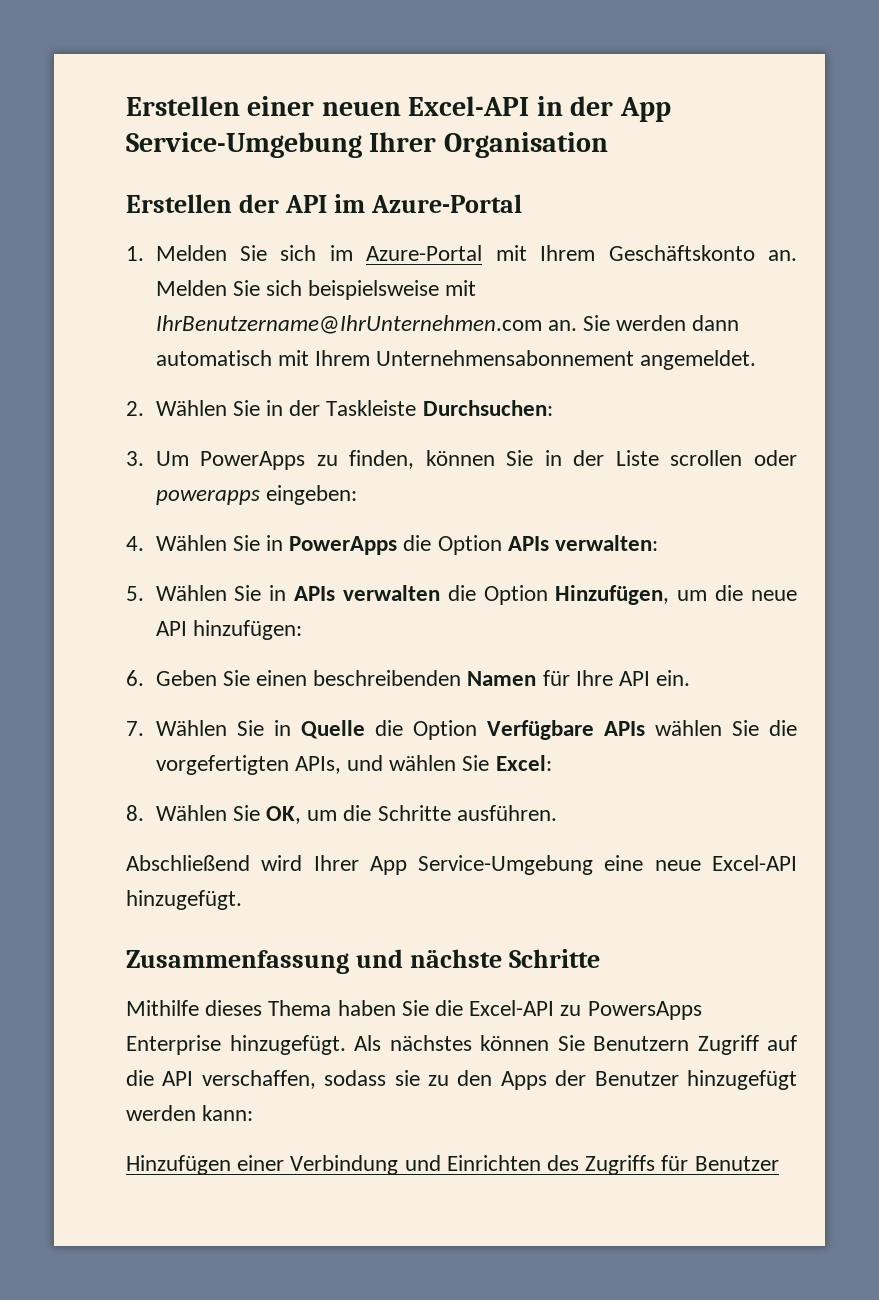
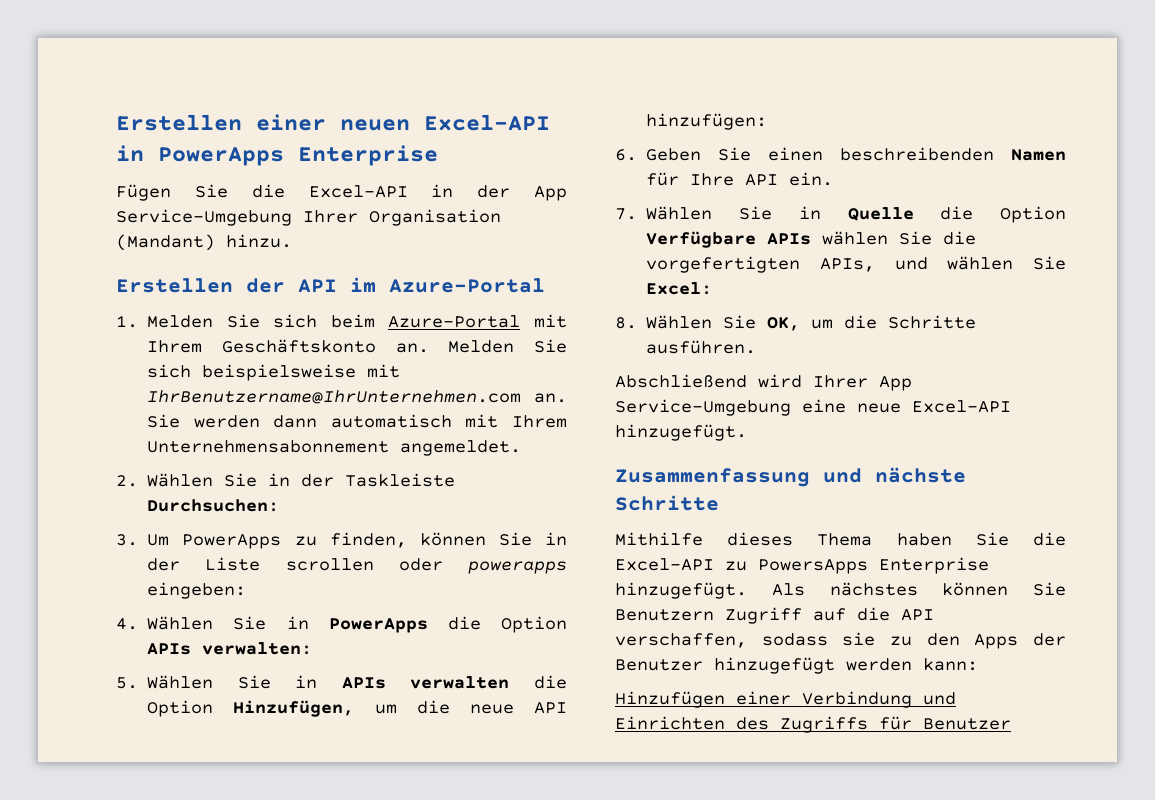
- Erstellen einer neuen Excel-API in der App Service-Umgebung Ihrer Organisation
+ Erstellen einer neuen Excel-API in PowerApps Enterprise
+ Fügen Sie die Excel-API in der App Service-Umgebung Ihrer Organisation (Mandant) hinzu.
- 1. Melden Sie sich im Azure-Portal mit Ihrem Geschäftskonto an.
+ 1. Melden Sie sich beim Azure-Portal mit Ihrem Geschäftskonto an.

